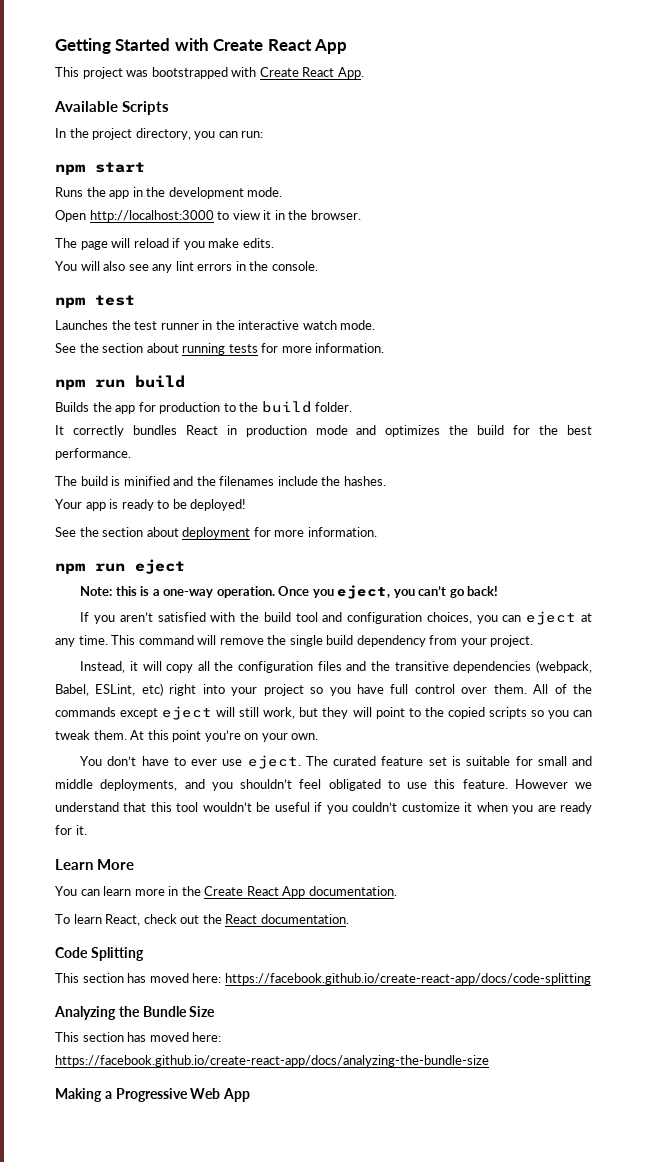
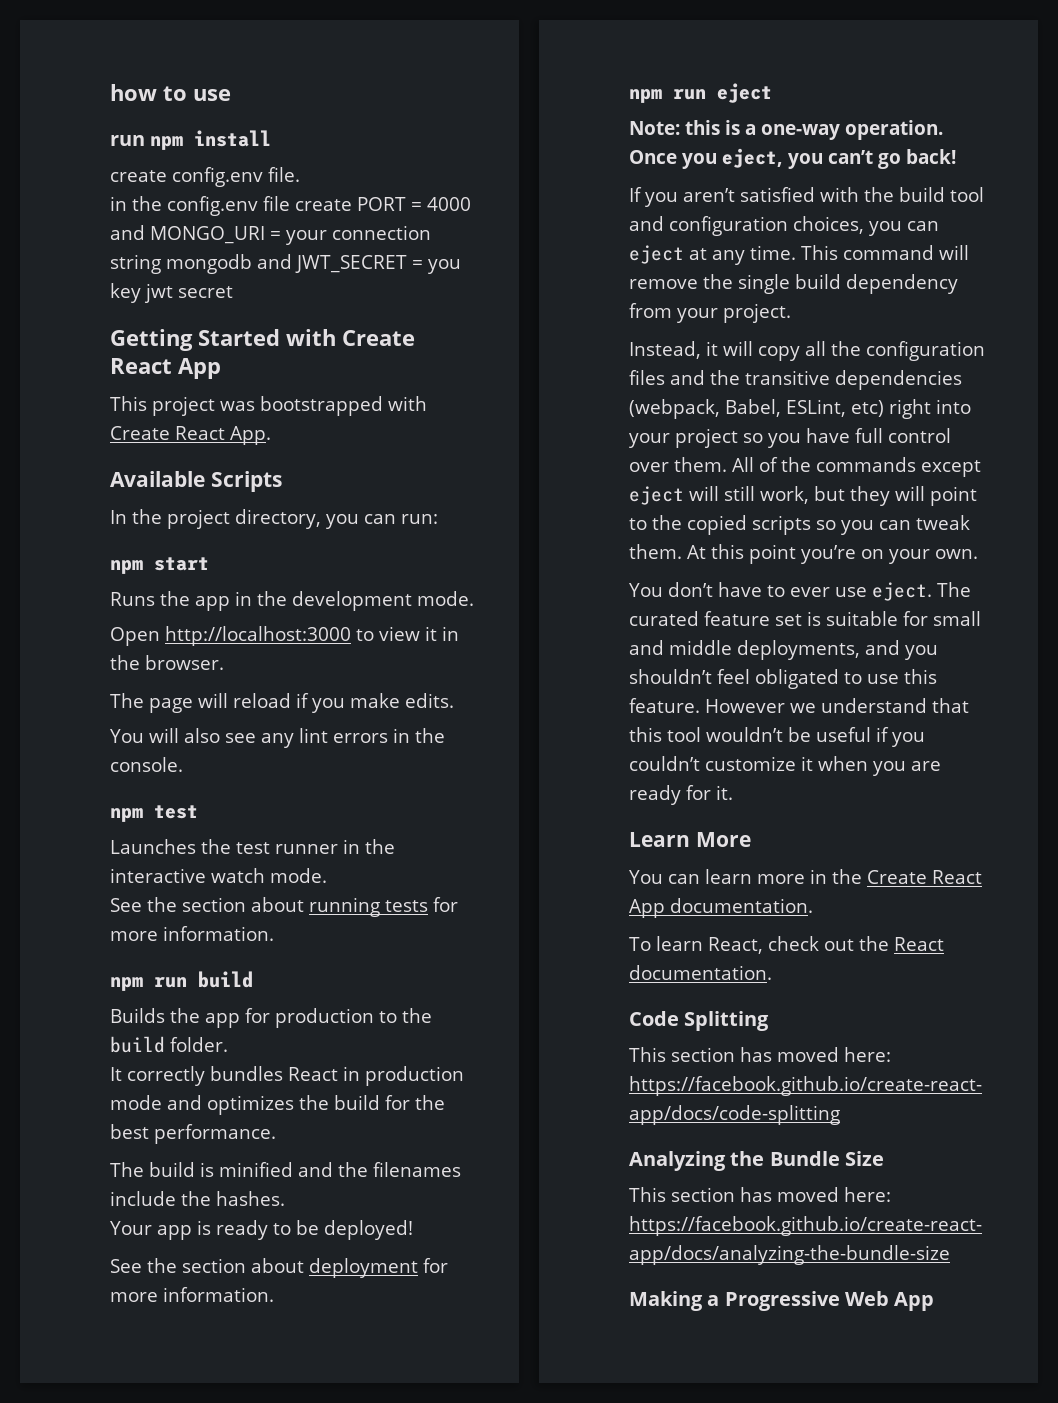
+ how to use
+ run npm install
+ create config.env file.
+ in the config.env file create PORT = 4000 and MONGO_URI = your connection string mongodb and JWT_SECRET = you key jwt secret

